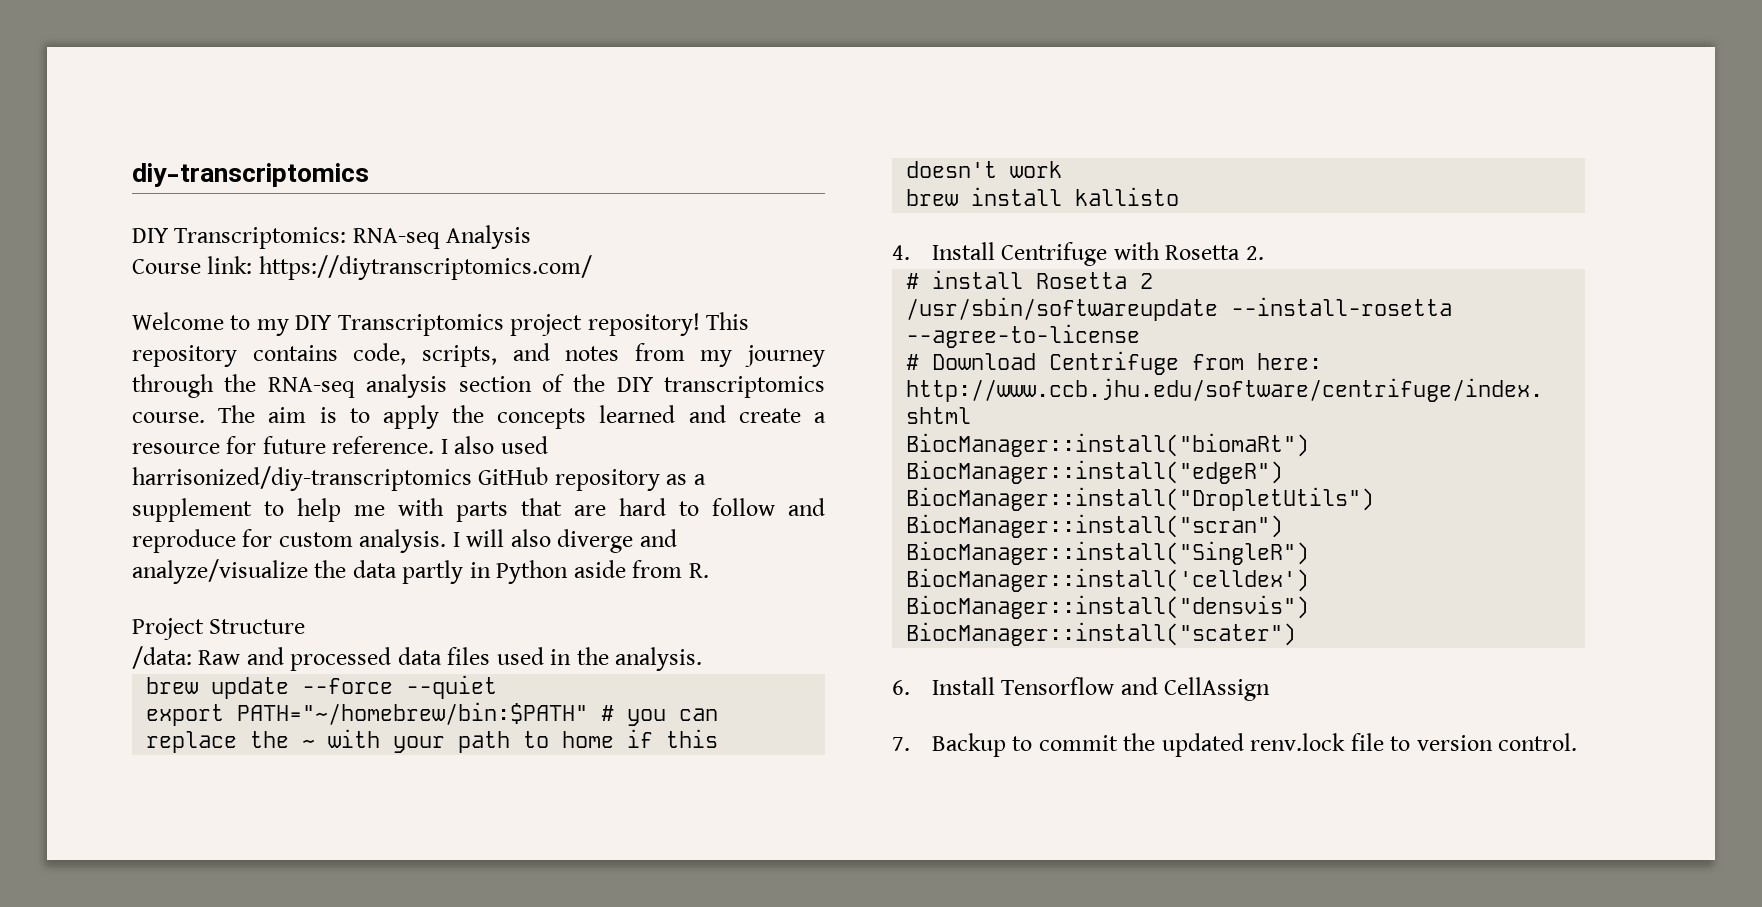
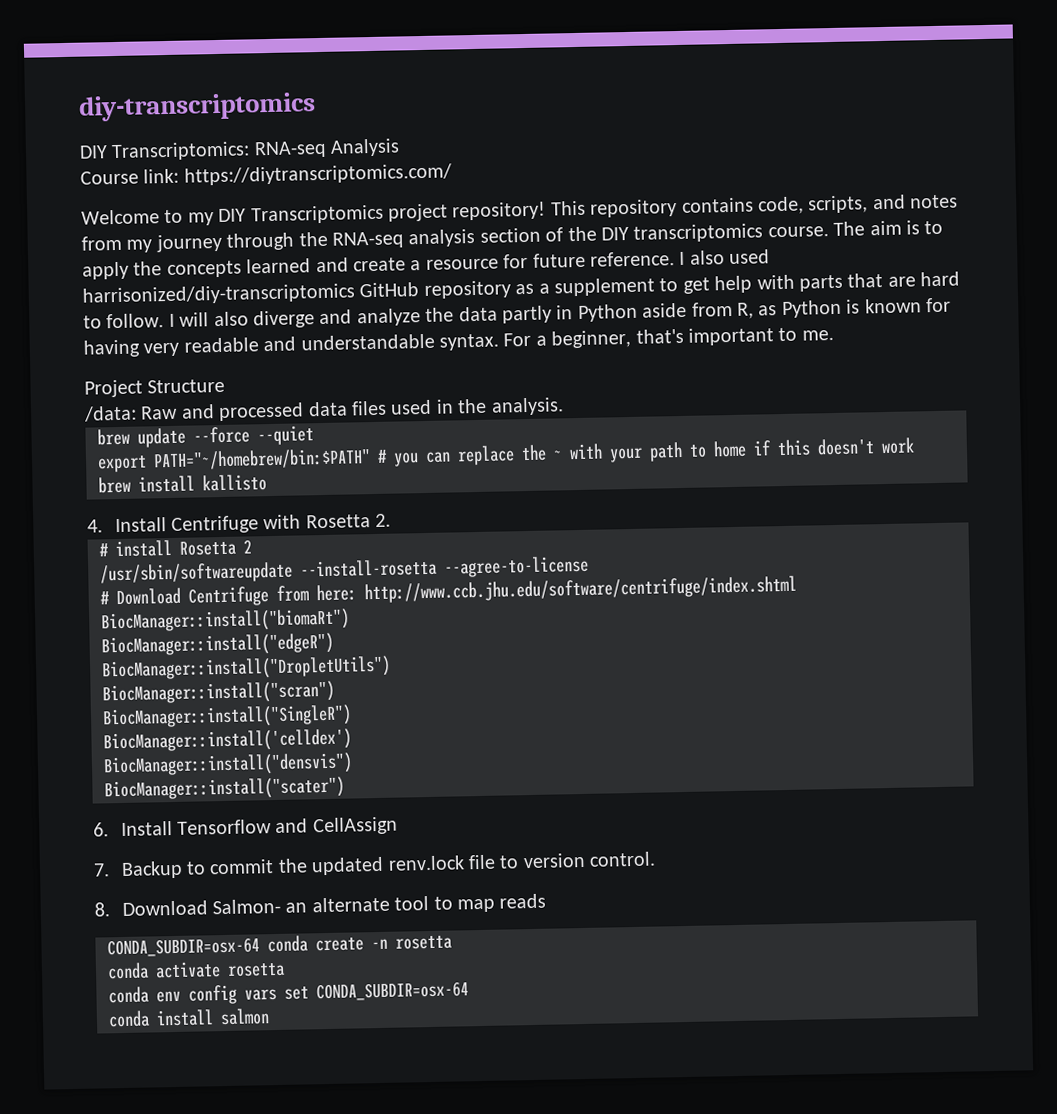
- I also used harrisonized/diy-transcriptomics GitHub repository as a supplement to help me with parts that are hard to follow and reproduce for custom analysis.
+ I also used harrisonized/diy-transcriptomics GitHub repository as a supplement to get help with parts that are hard to follow.
- I will also diverge and analyze/visualize the data partly in Python aside from R.
+ I will also diverge and analyze the data partly in Python aside from R, as Python is known for having very readable and understandable syntax. For a beginner, that's important to me.
+ 8. Download Salmon- an alternate tool to map reads
+ CONDA_SUBDIR=osx-64 conda create -n rosetta
+ conda activate rosetta
+ conda env config vars set CONDA_SUBDIR=osx-64
+ conda install salmon

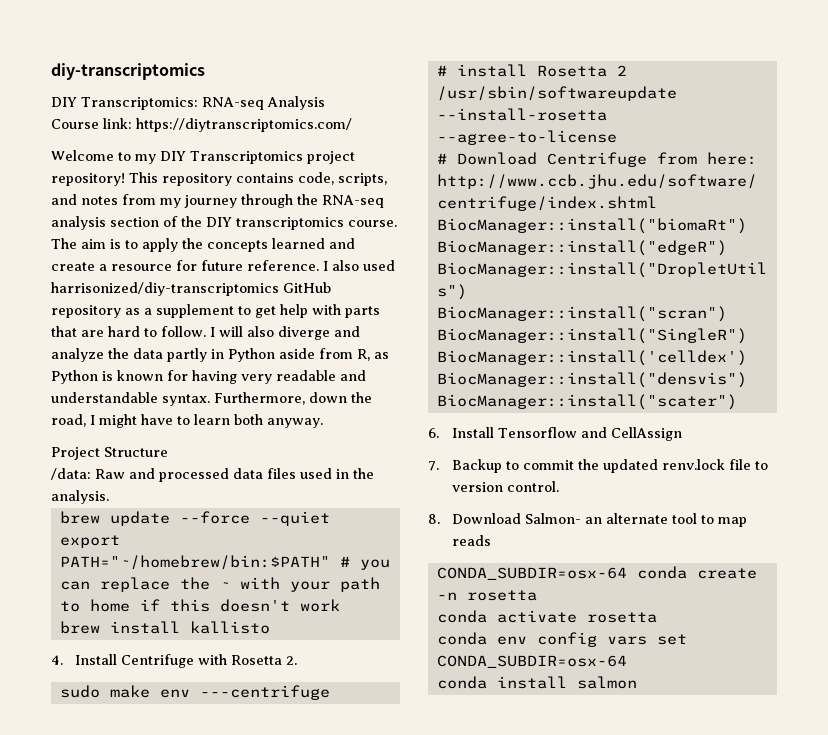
- For a beginner, that's important to me.
+ Furthermore, down the road, I might have to learn both anyway.
+ sudo make env ---centrifuge

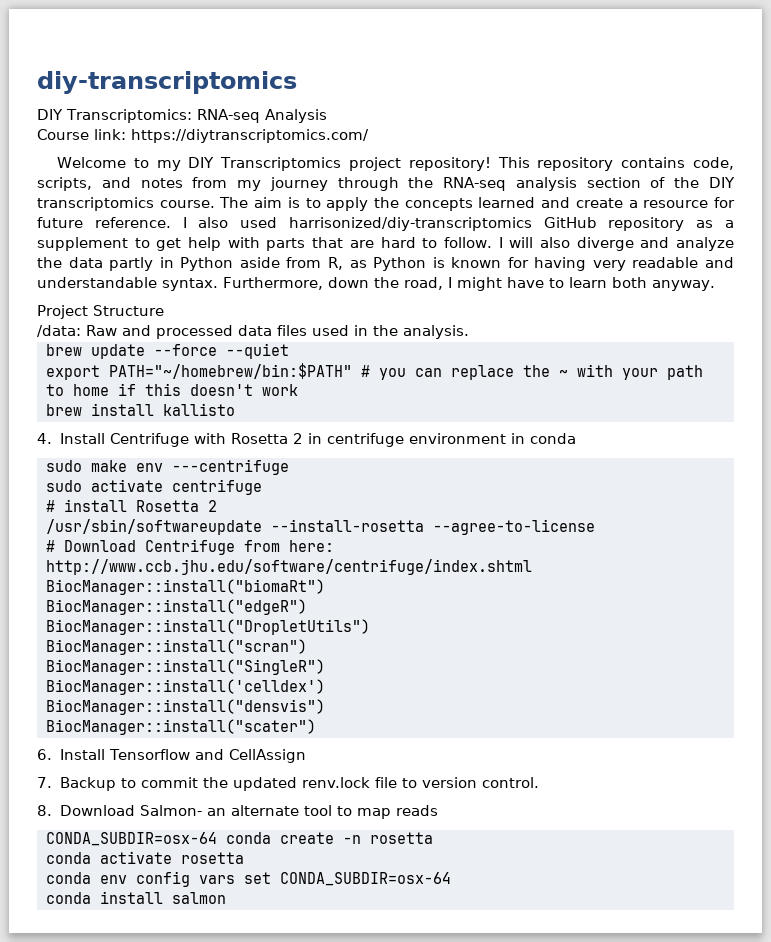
- 4. Install Centrifuge with Rosetta 2.
+ 4. Install Centrifuge with Rosetta 2 in centrifuge environment in conda
+ sudo activate centrifuge

